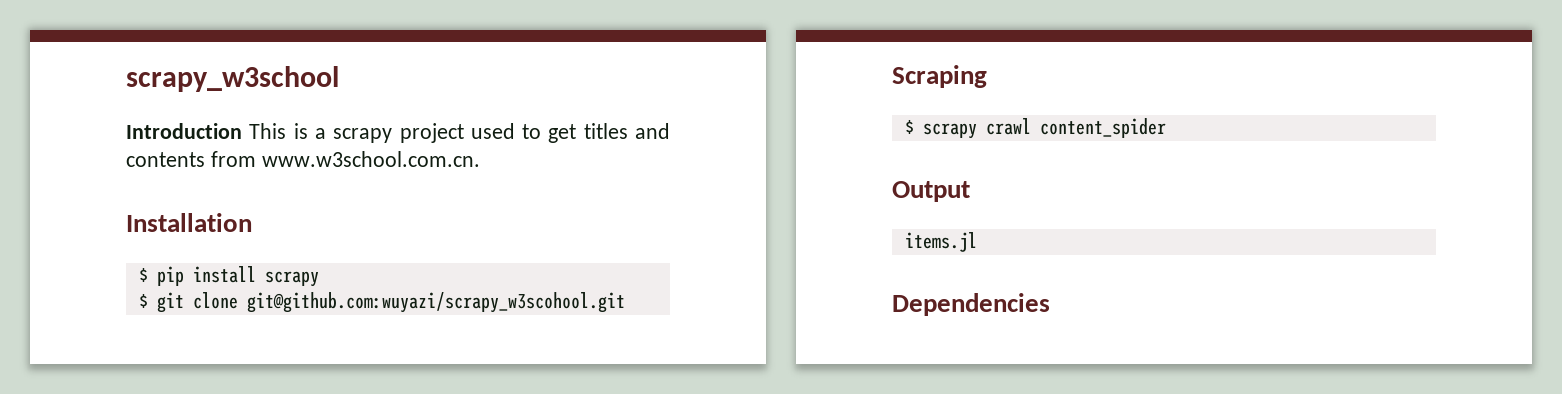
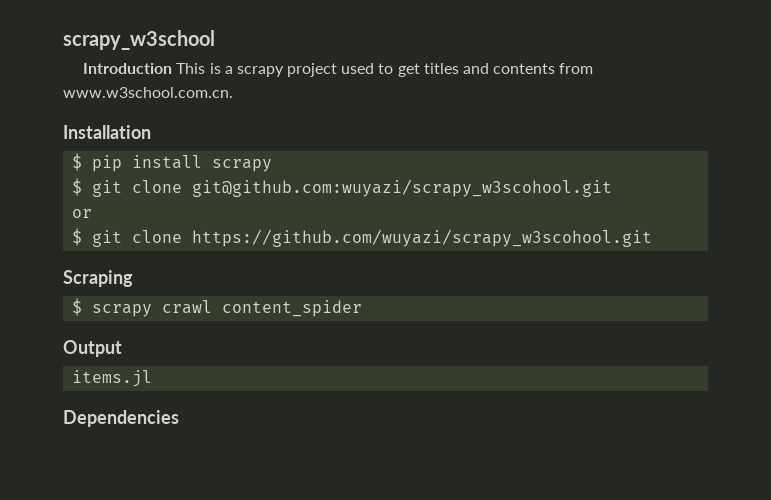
+ or
+ $ git clone https://github.com/wuyazi/scrapy_w3scohool.git

